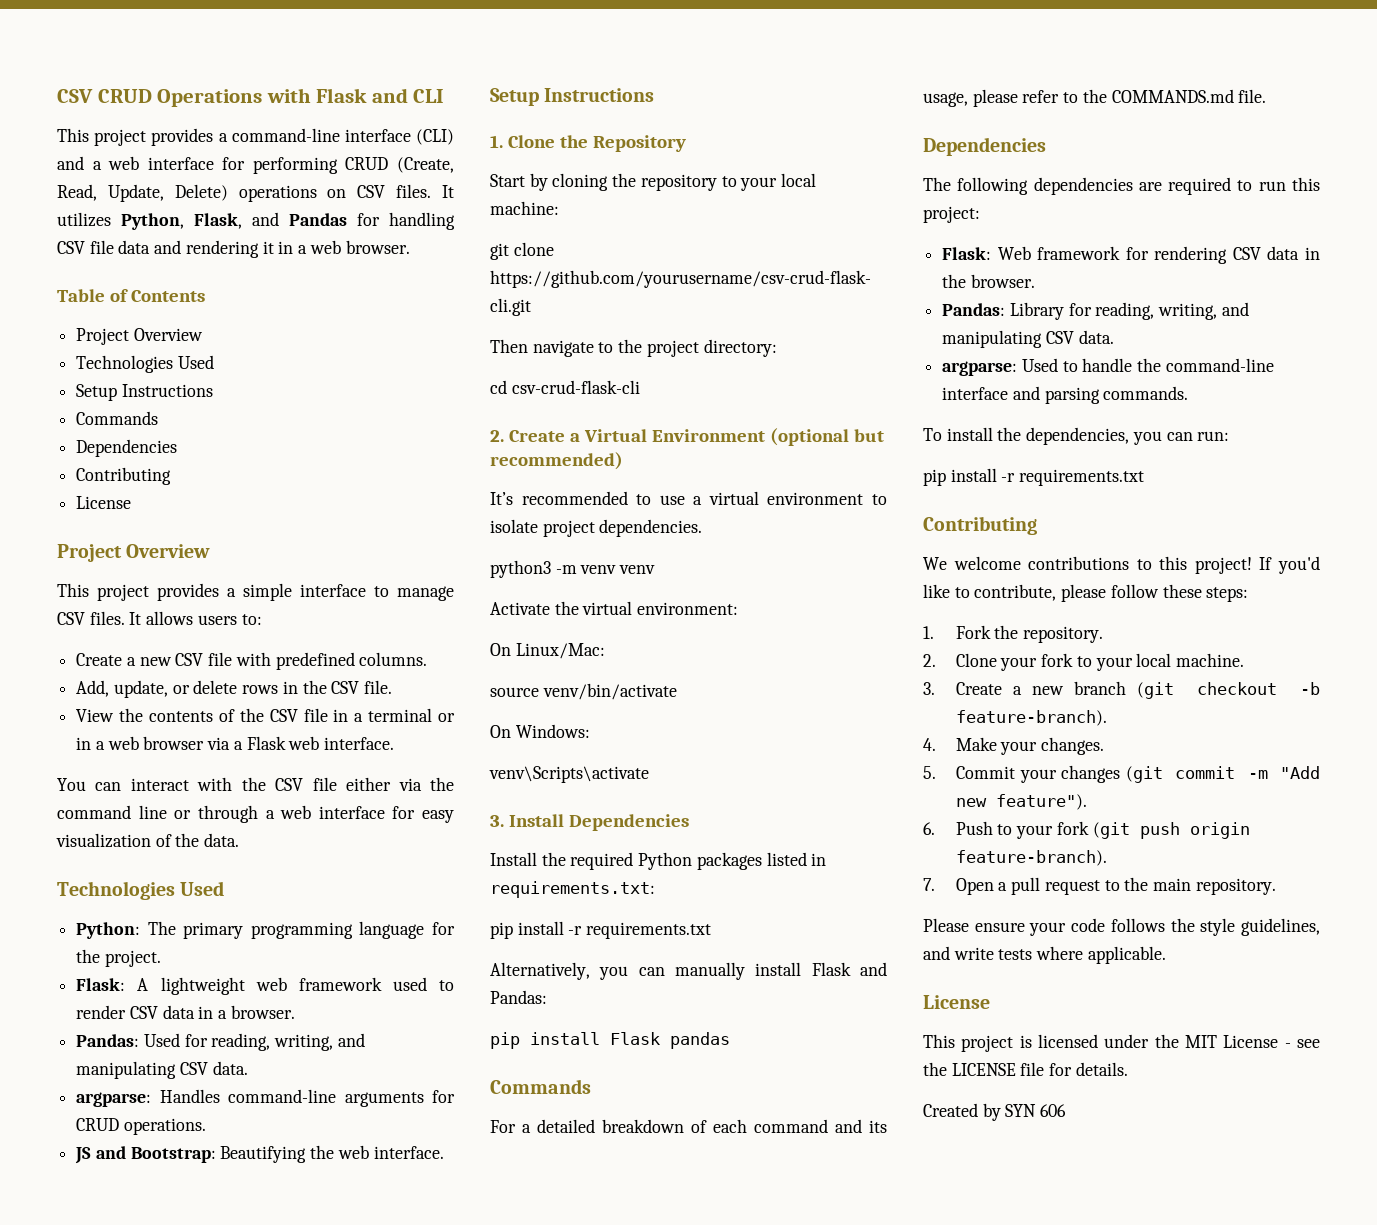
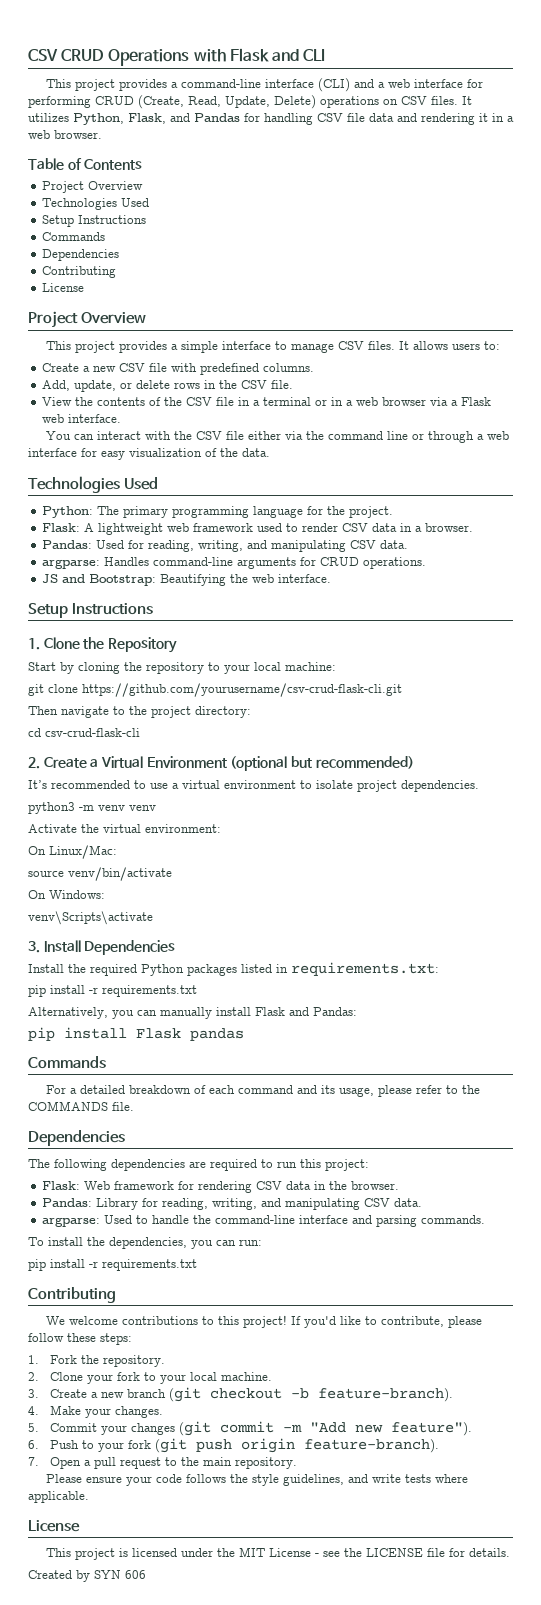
- For a detailed breakdown of each command and its usage, please refer to the COMMANDS.md file.
+ For a detailed breakdown of each command and its usage, please refer to the COMMANDS file.

